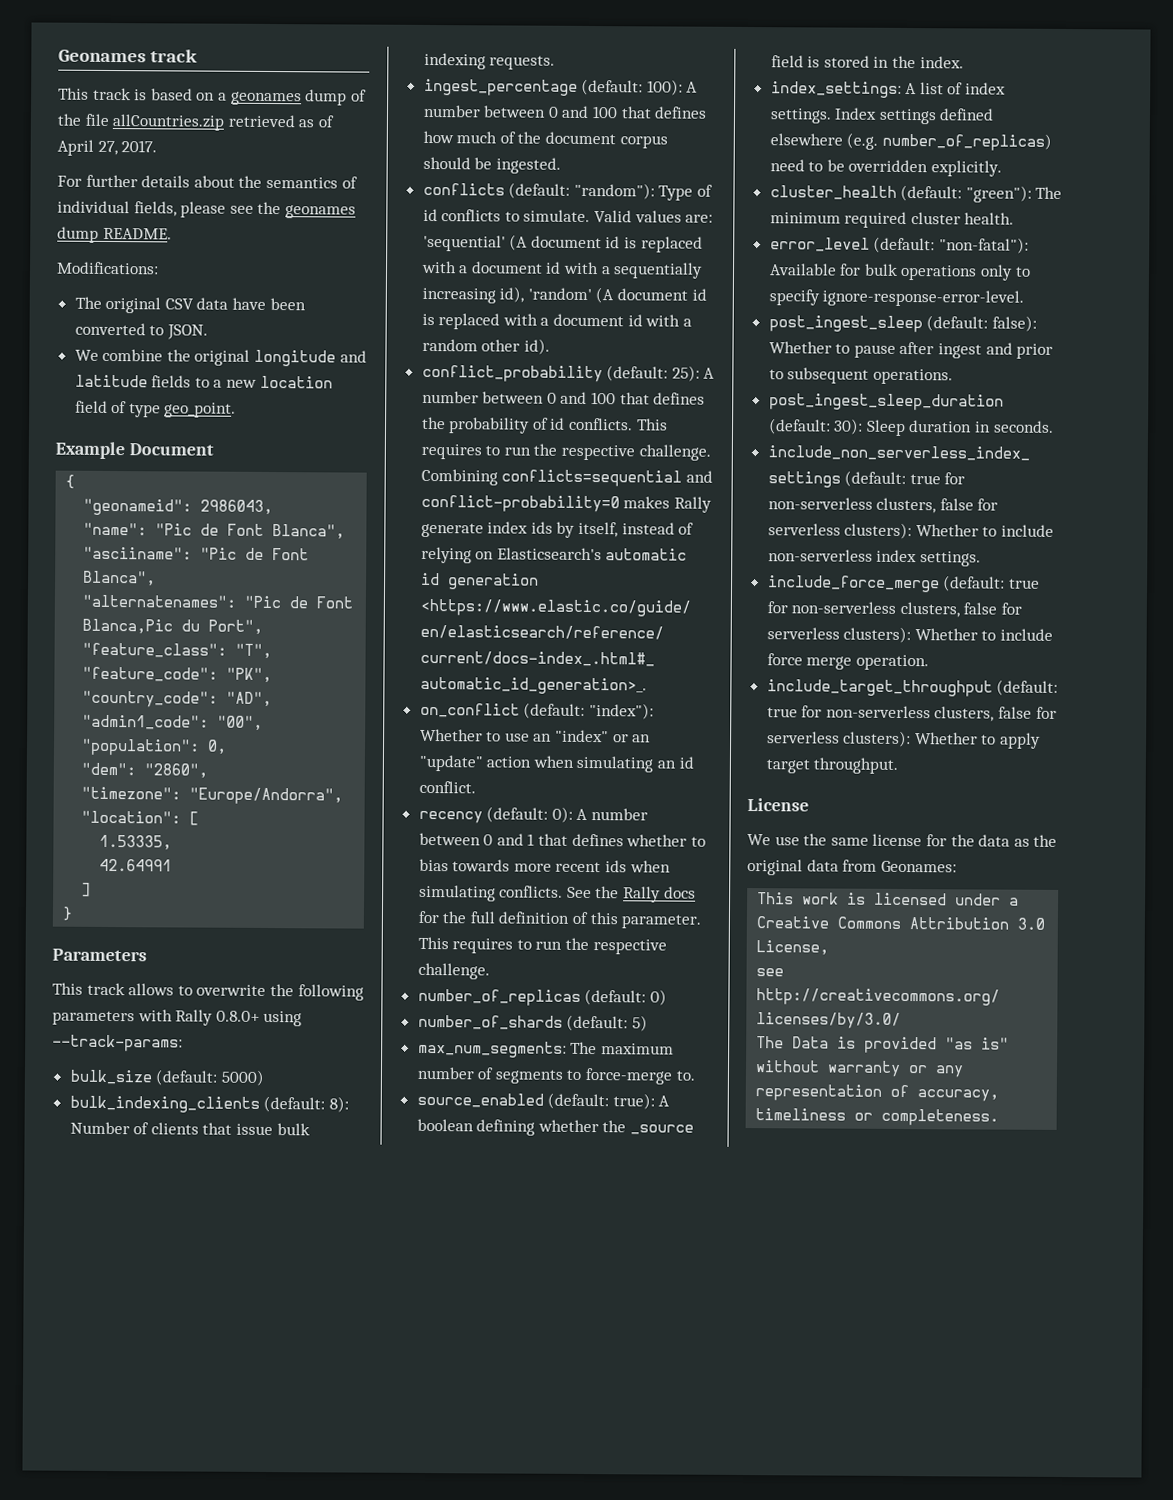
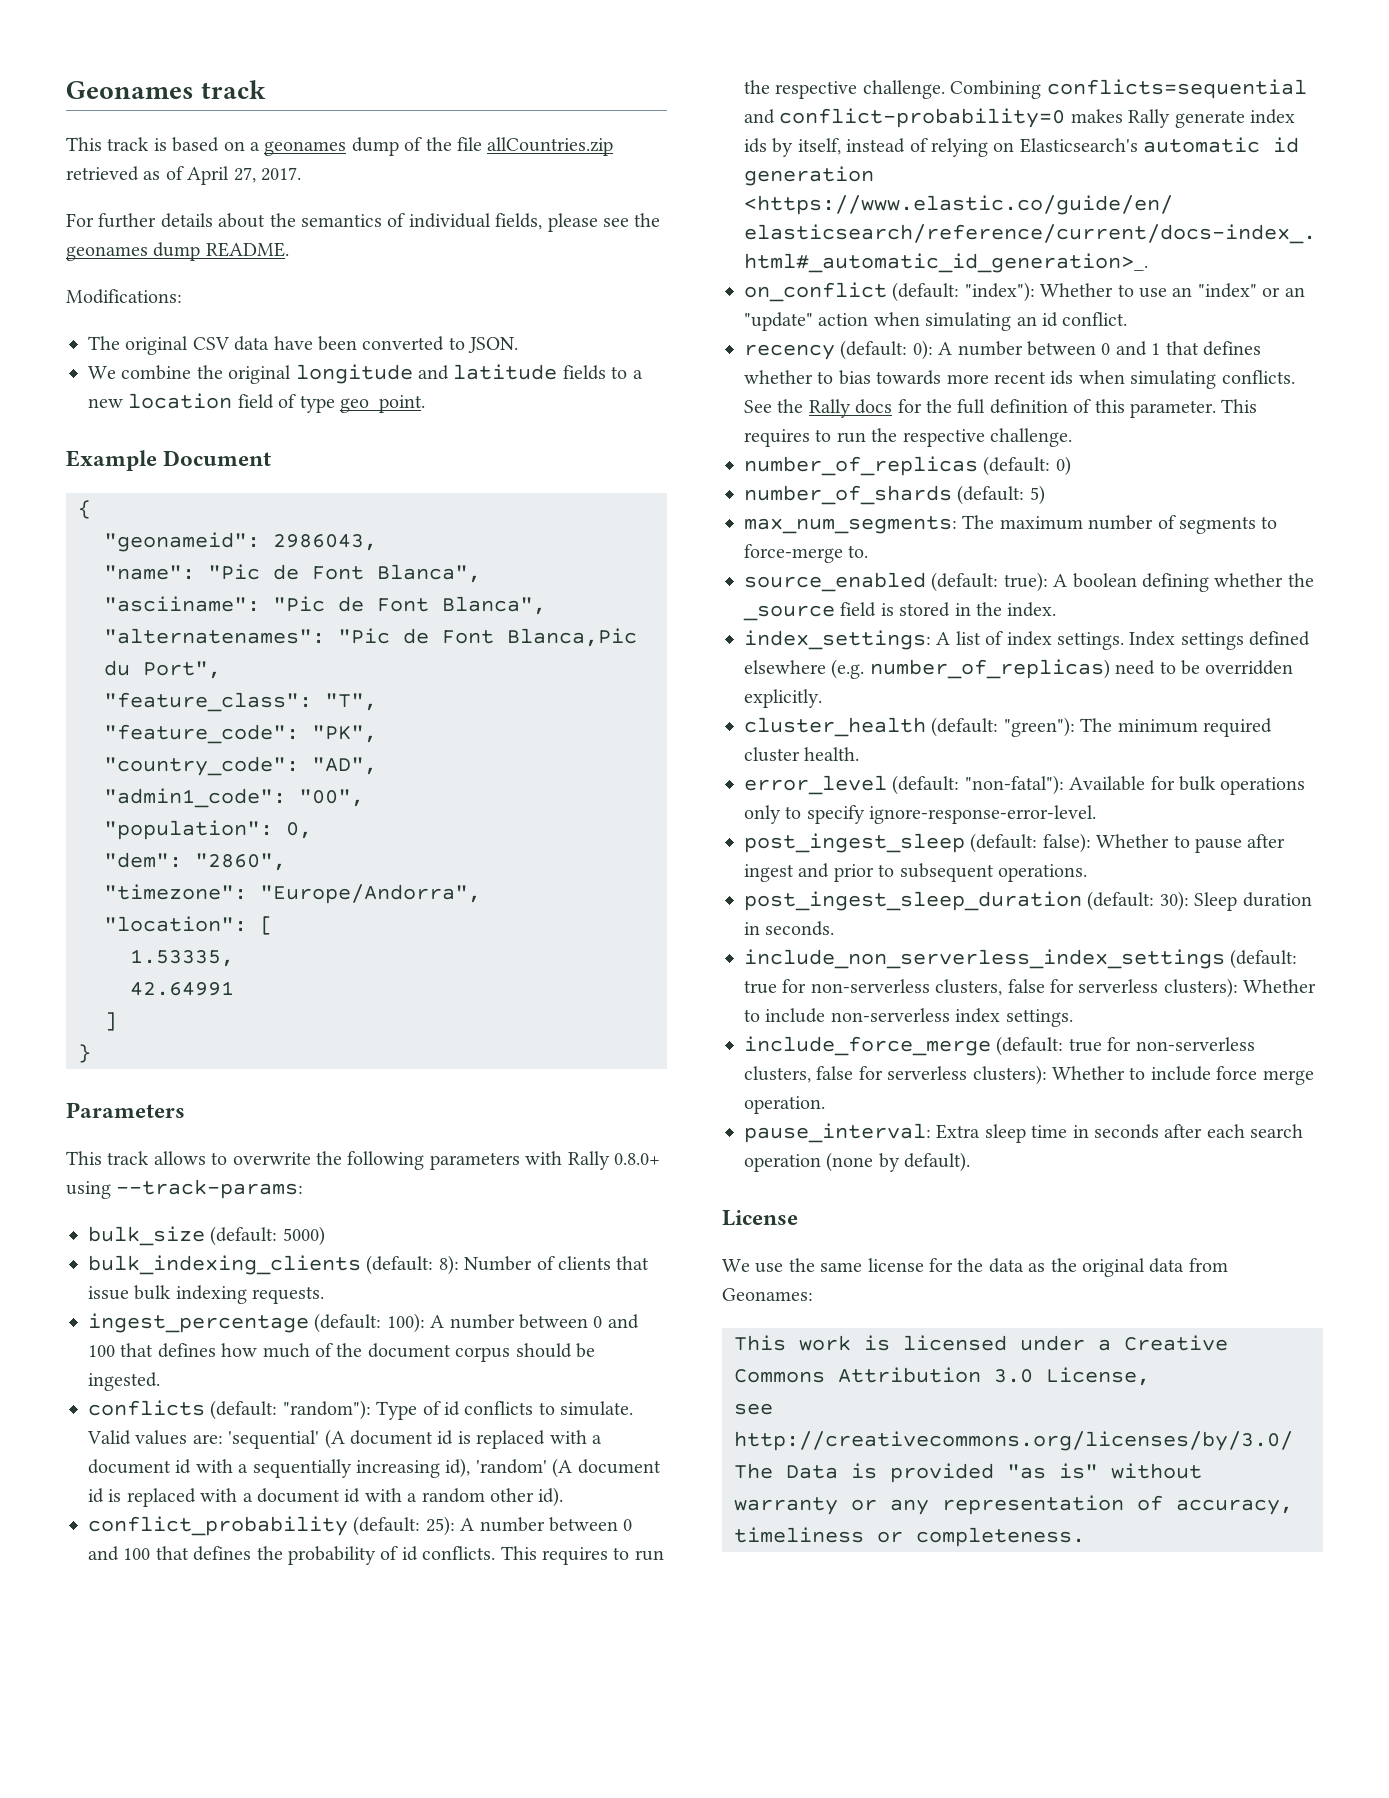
- include_target_throughput (default: true for non-serverless clusters, false for serverless clusters): Whether to apply target throughput.
+ pause_interval: Extra sleep time in seconds after each search operation (none by default).

